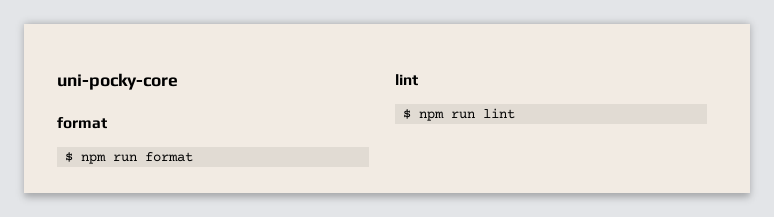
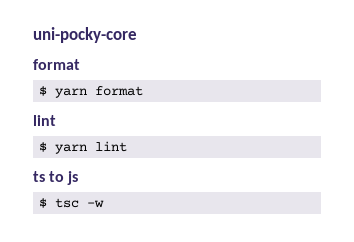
- $ npm run format
+ $ yarn format
- $ npm run lint
+ $ yarn lint
+ ts to js
+ $ tsc -w

